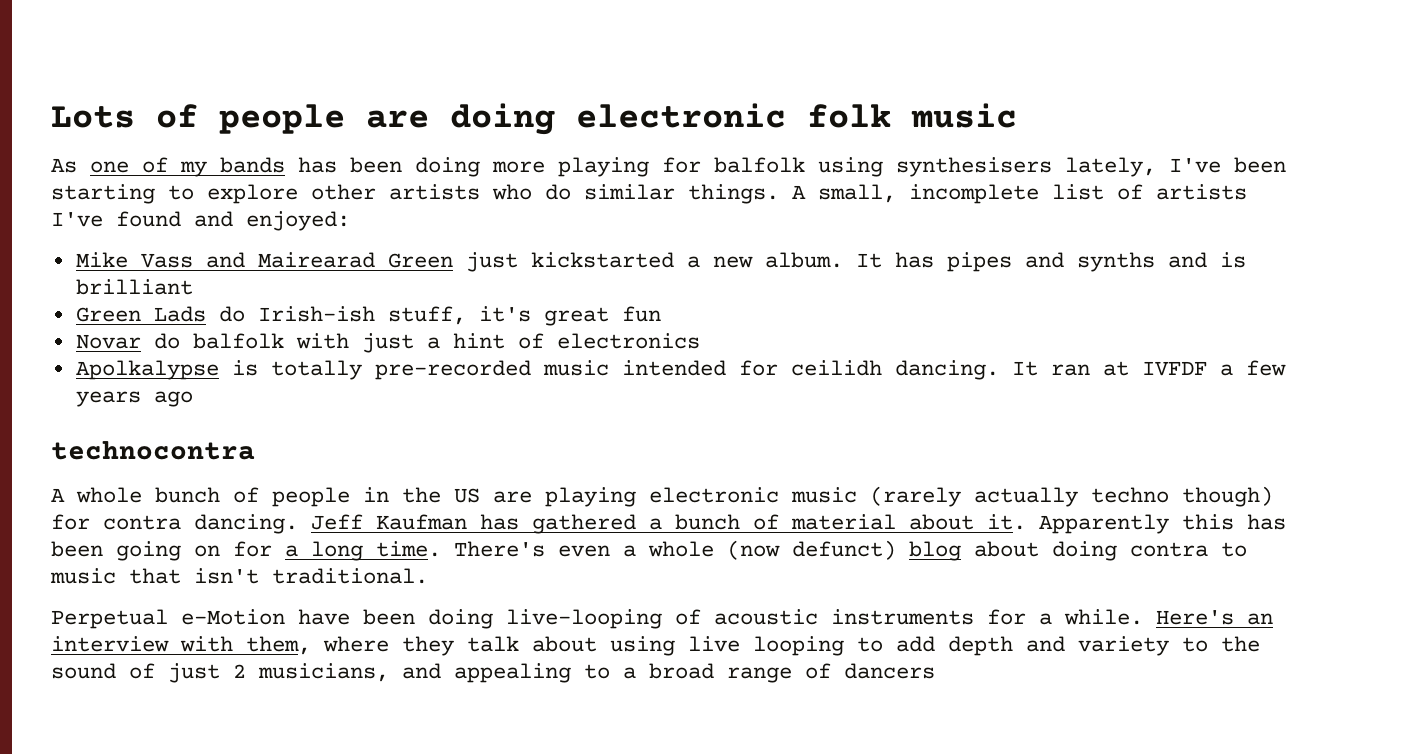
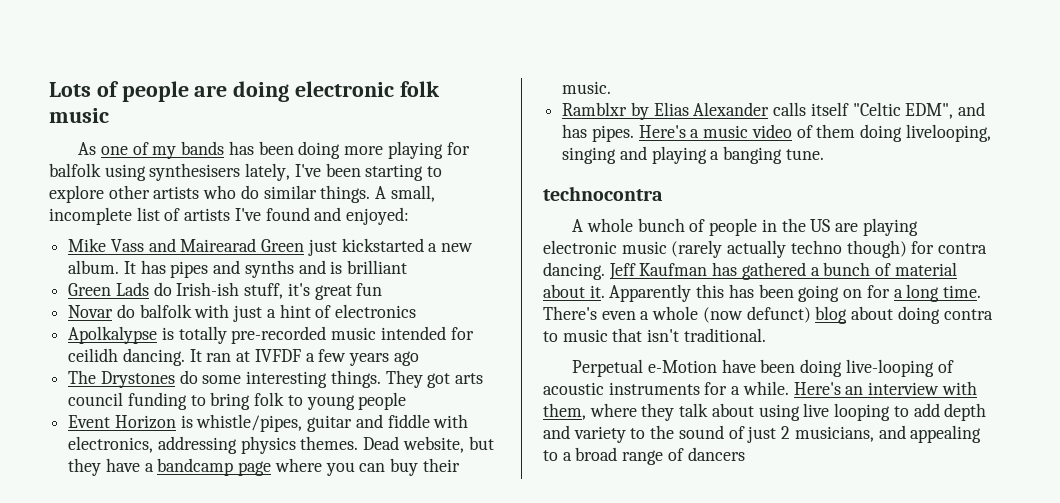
+ The Drystones do some interesting things. They got arts council funding to bring folk to young people
+ Event Horizon is whistle/pipes, guitar and fiddle with electronics, addressing physics themes. Dead website, but they have a bandcamp page where you can buy their music.
+ Ramblxr by Elias Alexander calls itself "Celtic EDM", and has pipes. Here's a music video of them doing livelooping, singing and playing a banging tune.

